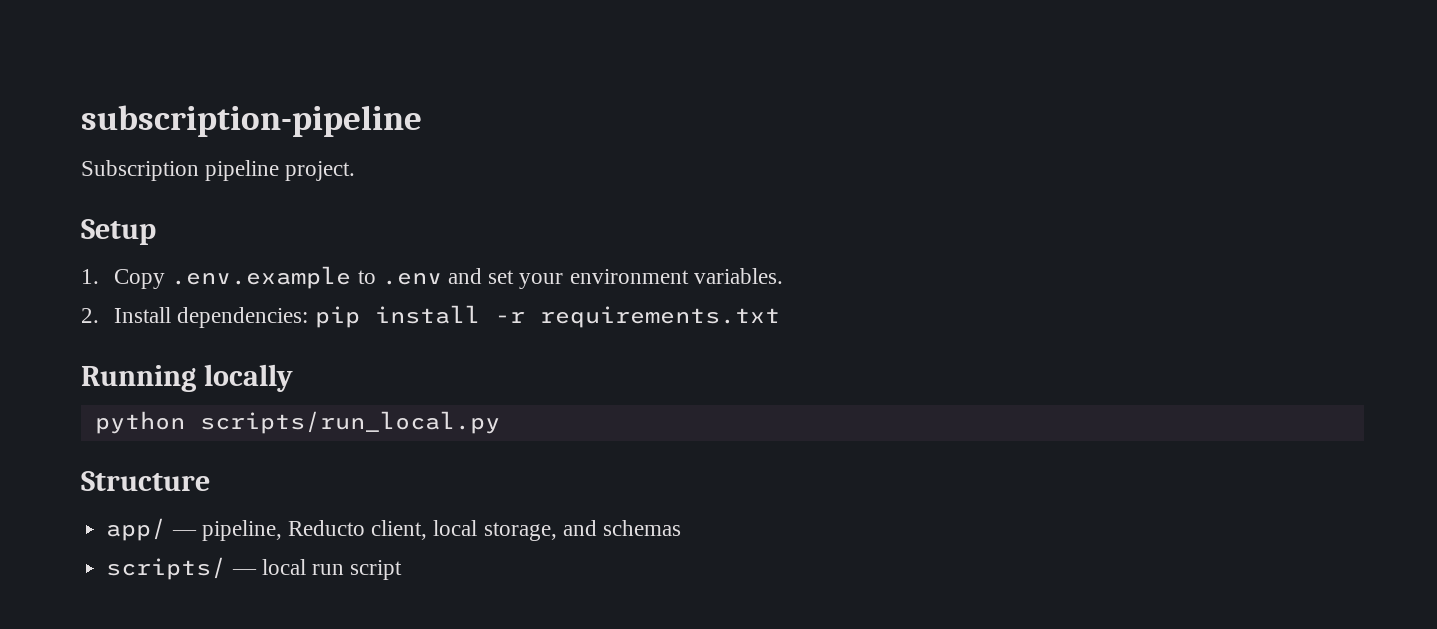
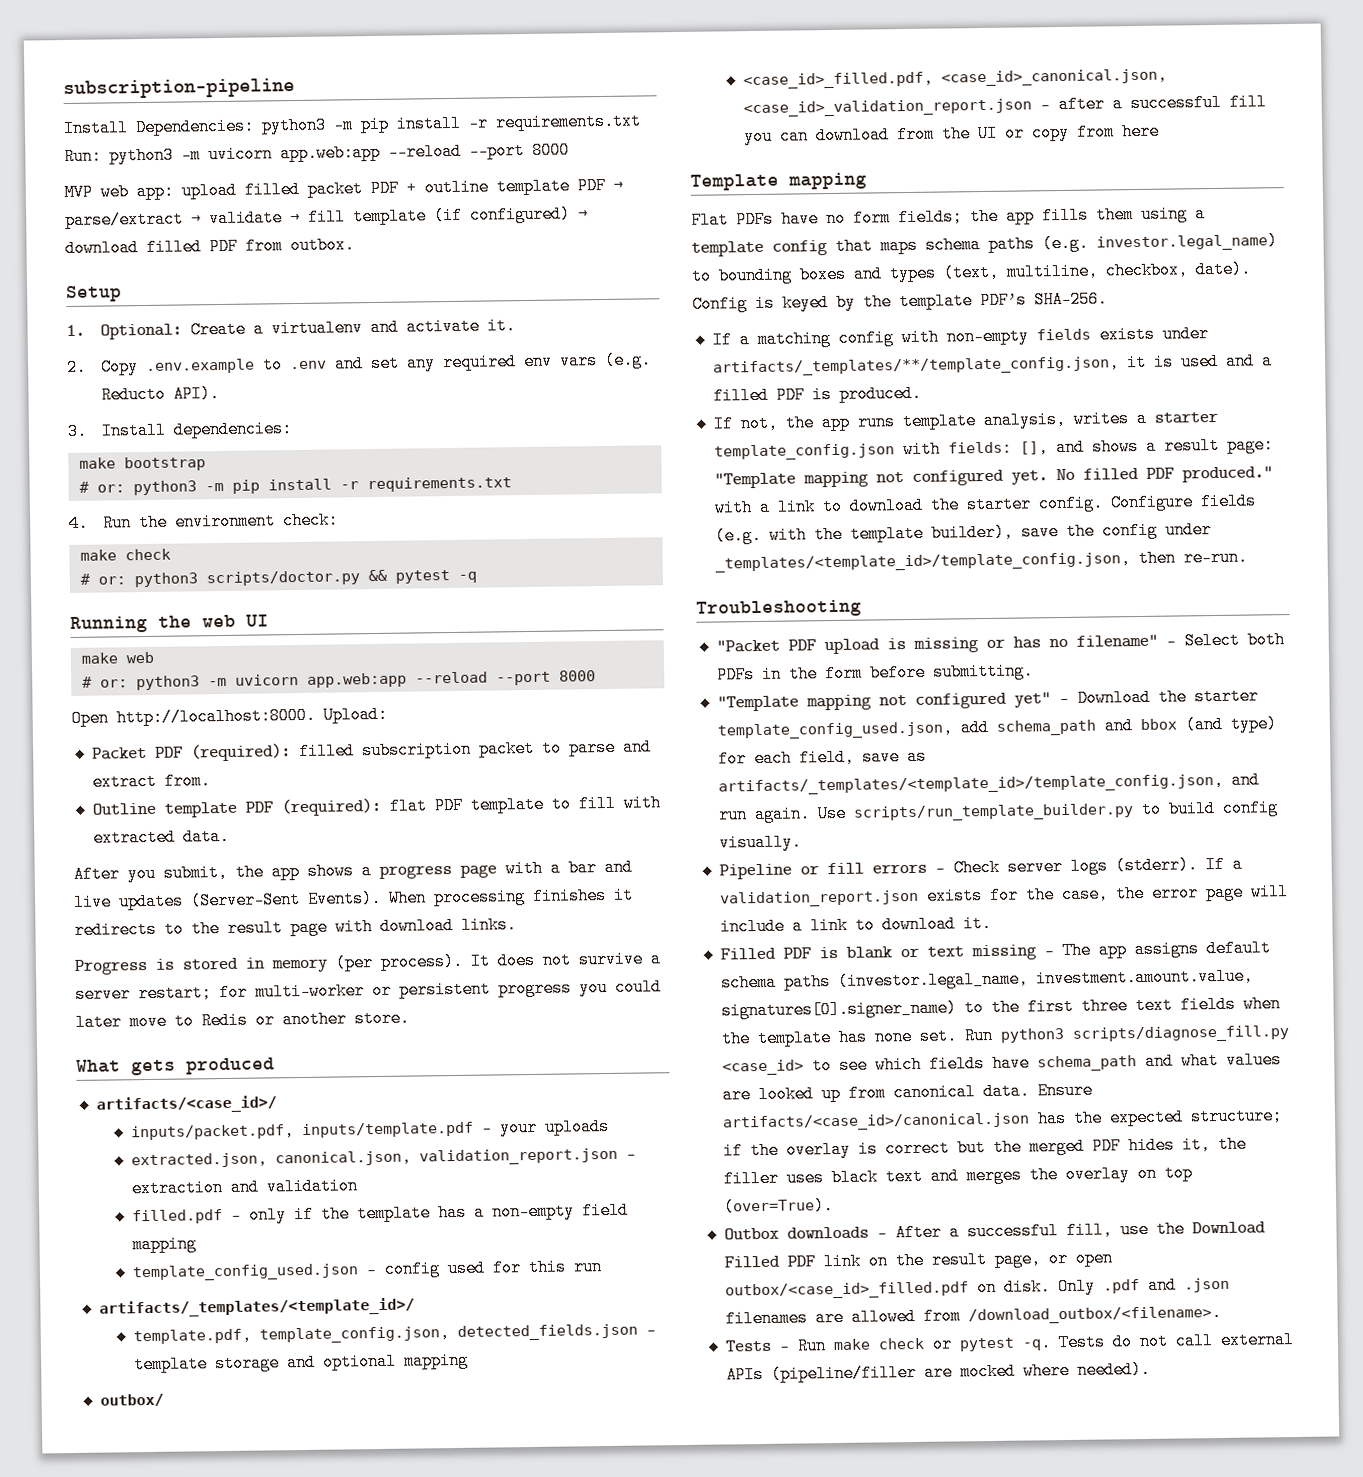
- Subscription pipeline project.
+ Install Dependencies: python3 -m pip install -r requirements.txt Run: python3 -m uvicorn app.web:app --reload --port 8000
+ MVP web app: upload filled packet PDF + outline template PDF → parse/extract → validate → fill template (if configured) → download filled PDF from outbox.
  Setup
- 1. Copy .env.example to .env and set your environment variables.
- 2. Install dependencies: pip install -r requirements.txt
- Running locally
- python scripts/run_local.py
- Structure
- app/ — pipeline, Reducto client, local storage, and schemas
- scripts/ — local run script
+ 1. Optional: Create a virtualenv and activate it.
+ 2. Copy .env.example to .env and set any required env vars (e.g. Reducto API).
+ 3. Install dependencies:
+ make bootstrap
+ # or: python3 -m pip install -r requirements.txt
+ 4. Run the environment check:
+ make check
+ # or: python3 scripts/doctor.py && pytest -q
+ Running the web UI
+ make web
+ # or: python3 -m uvicorn app.web:app --reload --port 8000
+ Open http://localhost:8000. Upload:
+ Packet PDF (required): filled subscription packet to parse and extract from.
+ Outline template PDF (required): flat PDF template to fill with extracted data.
+ After you submit, the app shows a progress page with a bar and live updates (Server-Sent Events). When processing finishes it redirects to the result page with download links.
+ Progress is stored in memory (per process). It does not survive a server restart; for multi-worker or persistent progress you could later move to Redis or another store.
+ What gets produced
+ artifacts/<case_id>/
+ inputs/packet.pdf, inputs/template.pdf — your uploads
+ extracted.json, canonical.json, validation_report.json — extraction and validation
+ filled.pdf — only if the template has a non-empty field mapping
+ template_config_used.json — config used for this run
+ artifacts/_templates/<template_id>/
+ template.pdf, template_config.json, detected_fields.json — template storage and optional mapping
+ outbox/
+ <case_id>_filled.pdf, <case_id>_canonical.json, <case_id>_validation_report.json — after a successful fill you can download from the UI or copy from here
+ Template mapping
+ Flat PDFs have no form fields; the app fills them using a template config that maps schema paths (e.g. investor.legal_name) to bounding boxes and types (text, multiline, checkbox, date). Config is keyed by the template PDF’s SHA-256.
+ If a matching config with non-empty fields exists under artifacts/_templates/**/template_config.json, it is used and a filled PDF is produced.
+ If not, the app runs template analysis, writes a starter template_config.json with fields: [], and shows a result page: "Template mapping not configured yet. No filled PDF produced." with a link to download the starter config. Configure fields (e.g. with the template builder), save the config under _templates/<template_id>/template_config.json, then re-run.
+ Troubleshooting
+ "Packet PDF upload is missing or has no filename" — Select both PDFs in the form before submitting.
+ "Template mapping not configured yet" — Download the starter template_config_used.json, add schema_path and bbox (and type) for each field, save as artifacts/_templates/<template_id>/template_config.json, and run again. Use scripts/run_template_builder.py to build config visually.
+ Pipeline or fill errors — Check server logs (stderr). If a validation_report.json exists for the case, the error page will include a link to download it.
+ Filled PDF is blank or text missing — The app assigns default schema paths (investor.legal_name, investment.amount.value, signatures[0].signer_name) to the first three text fields when the template has none set. Run python3 scripts/diagnose_fill.py <case_id> to see which fields have schema_path and what values are looked up from canonical data. Ensure artifacts/<case_id>/canonical.json has the expected structure; if the overlay is correct but the merged PDF hides it, the filler uses black text and merges the overlay on top (over=True).
+ Outbox downloads — After a successful fill, use the Download Filled PDF link on the result page, or open outbox/<case_id>_filled.pdf on disk. Only .pdf and .json filenames are allowed from /download_outbox/<filename>.
+ Tests — Run make check or pytest -q. Tests do not call external APIs (pipeline/filler are mocked where needed).

